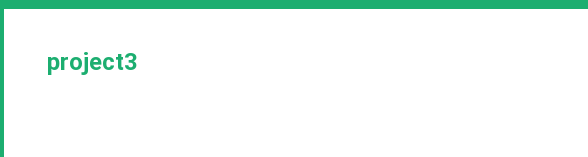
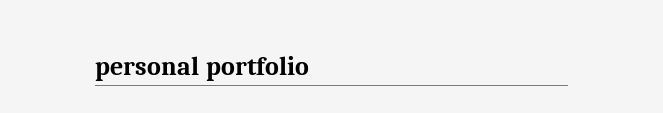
- project3
+ personal portfolio

